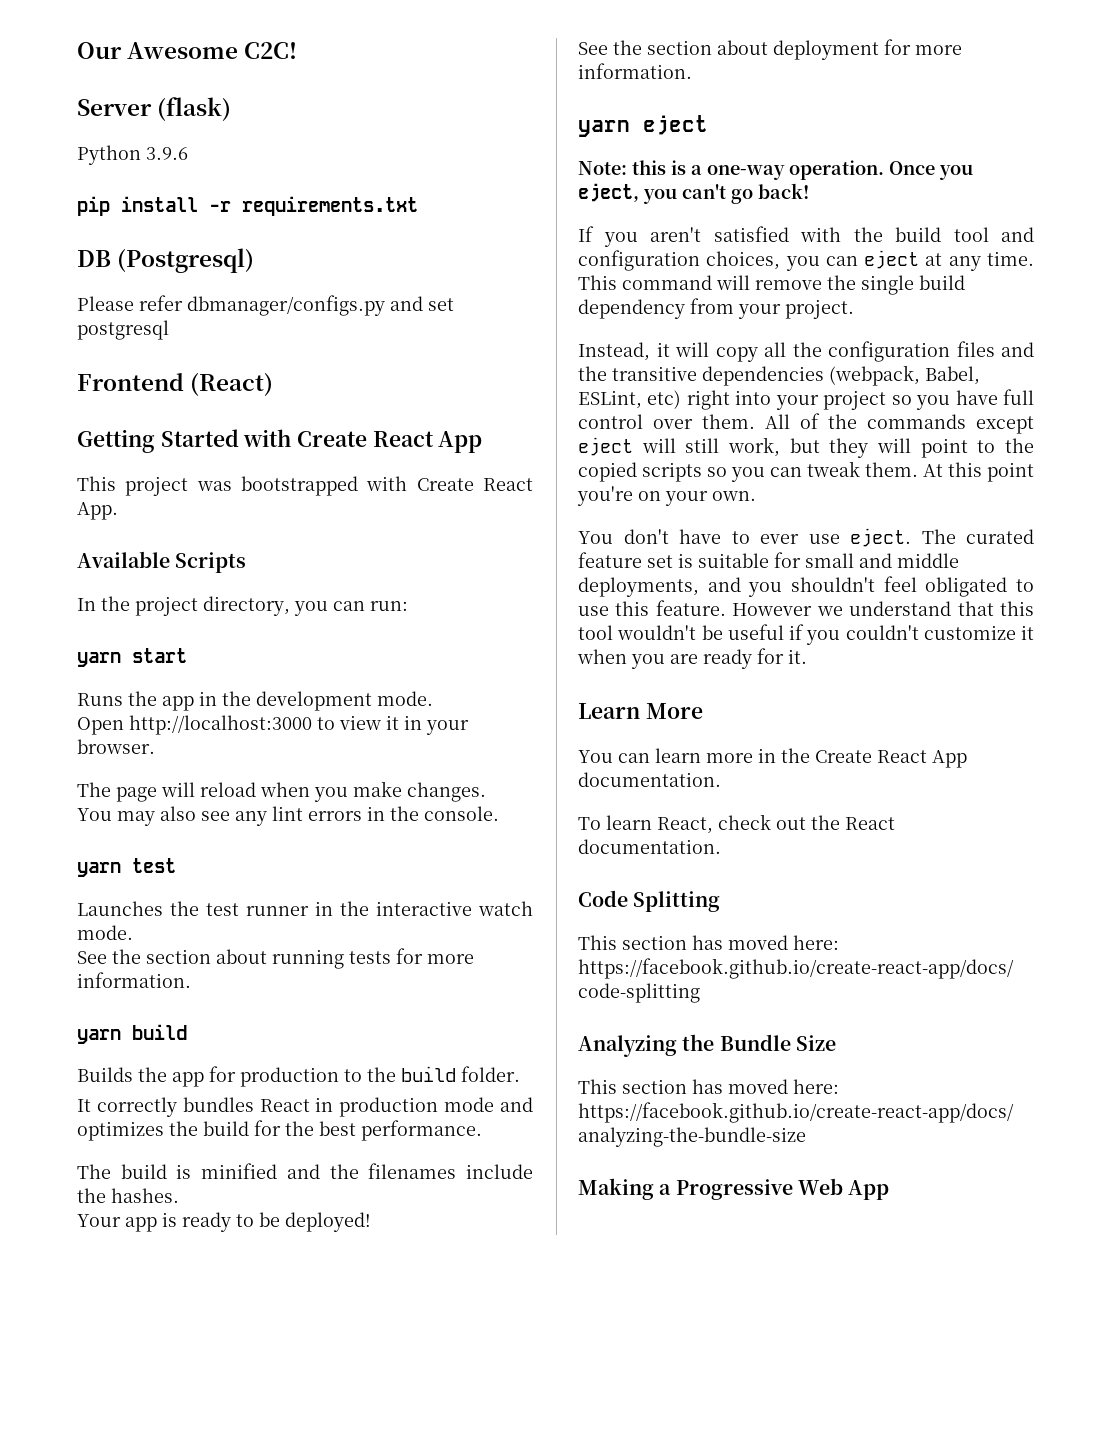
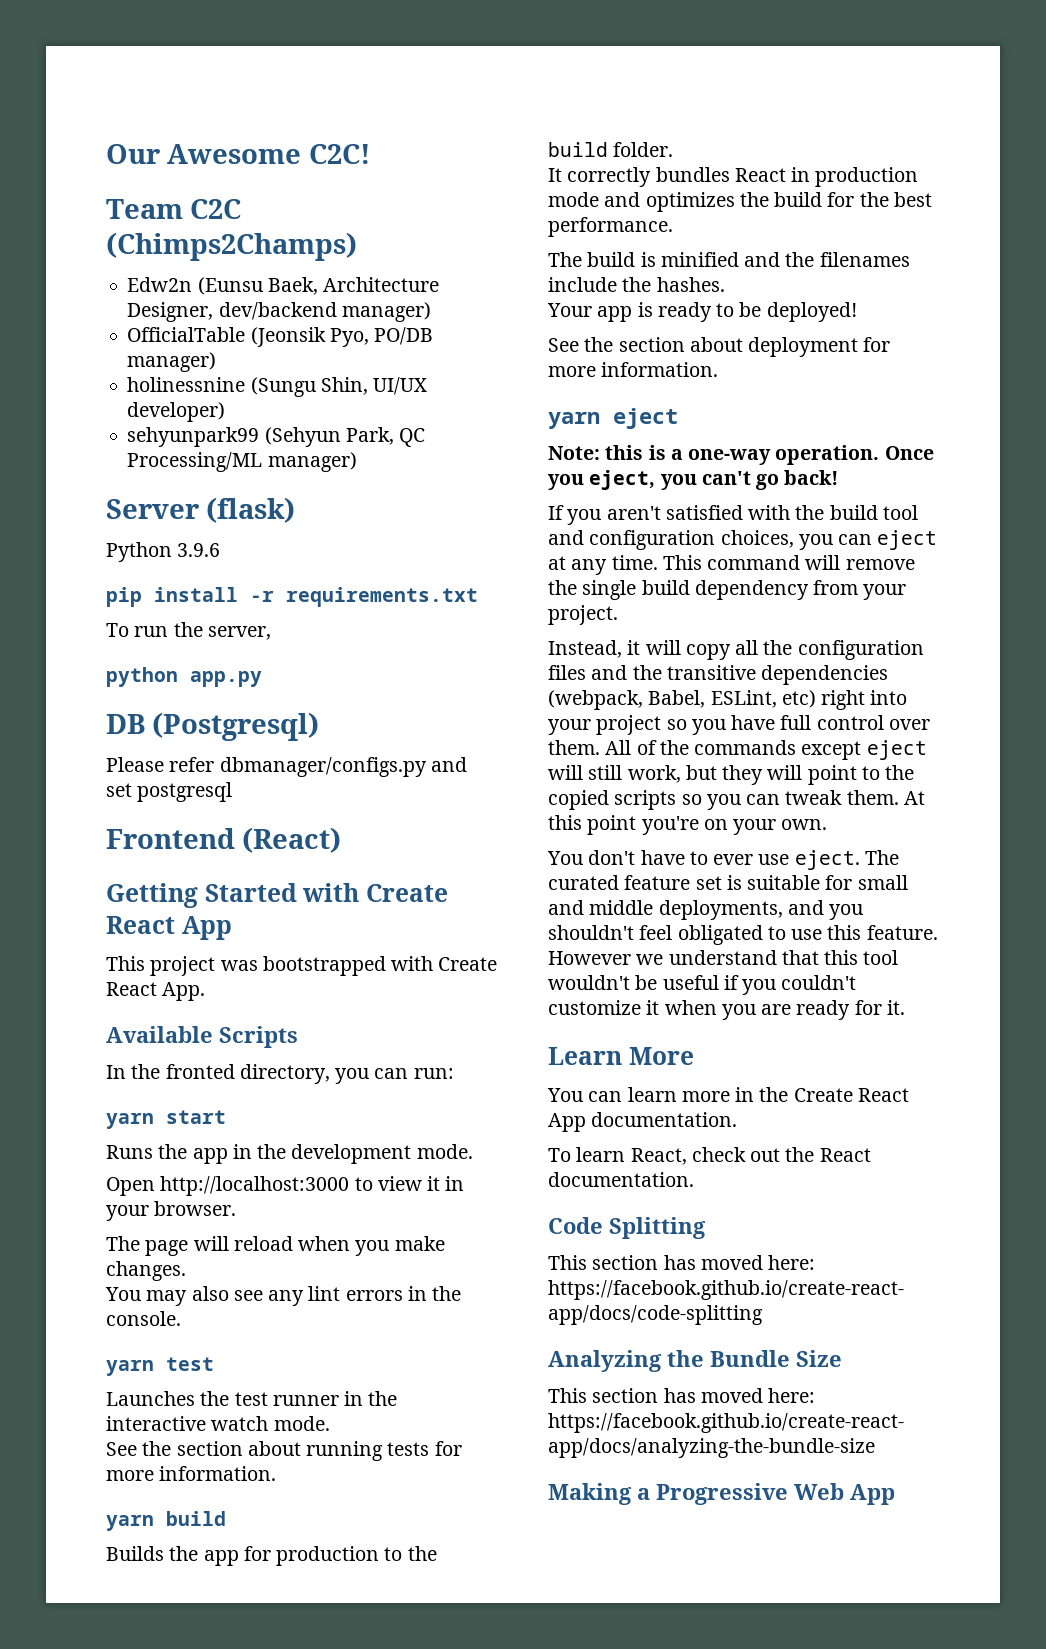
+ Team C2C (Chimps2Champs)
+ Edw2n (Eunsu Baek, Architecture Designer, dev/backend manager)
+ OfficialTable (Jeonsik Pyo, PO/DB manager)
+ holinessnine (Sungu Shin, UI/UX developer)
+ sehyunpark99 (Sehyun Park, QC Processing/ML manager)
+ To run the server,
+ python app.py
- In the project directory, you can run:
+ In the fronted directory, you can run:

